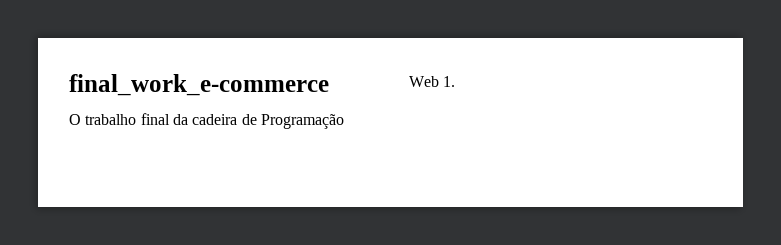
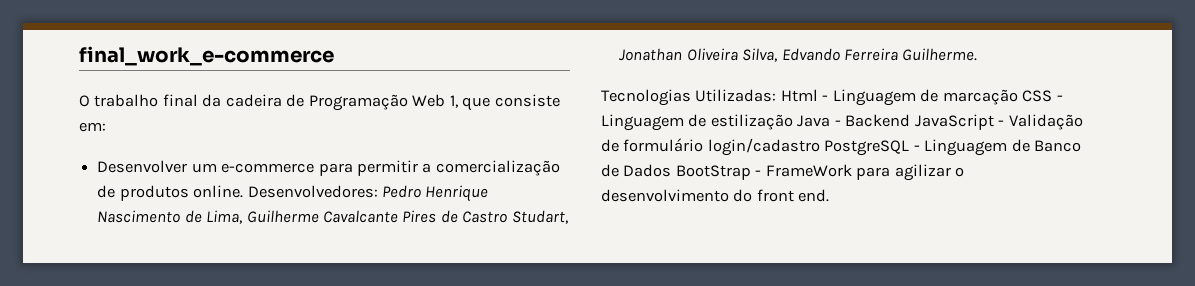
- O trabalho final da cadeira de Programação Web 1.
+ O trabalho final da cadeira de Programação Web 1, que consiste em:
+ Desenvolver um e-commerce para permitir a comercialização de produtos online. Desenvolvedores: Pedro Henrique Nascimento de Lima, Guilherme Cavalcante Pires de Castro Studart, Jonathan Oliveira Silva, Edvando Ferreira Guilherme.
+ Tecnologias Utilizadas: Html - Linguagem de marcação CSS - Linguagem de estilização Java - Backend JavaScript - Validação de formulário login/cadastro PostgreSQL - Linguagem de Banco de Dados BootStrap - FrameWork para agilizar o desenvolvimento do front end.

